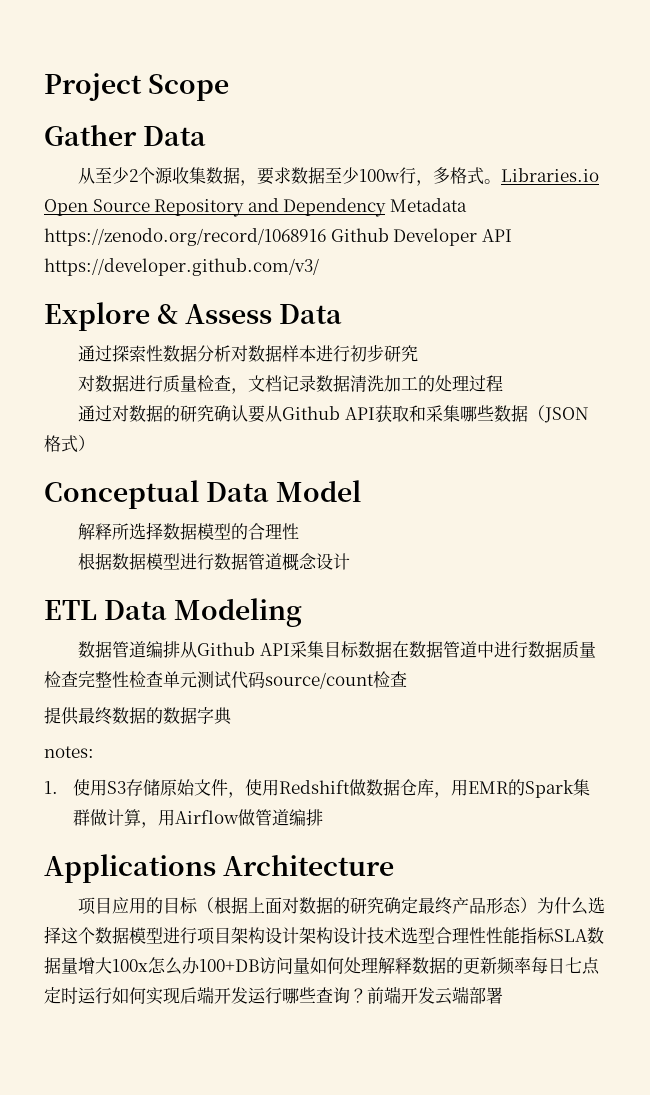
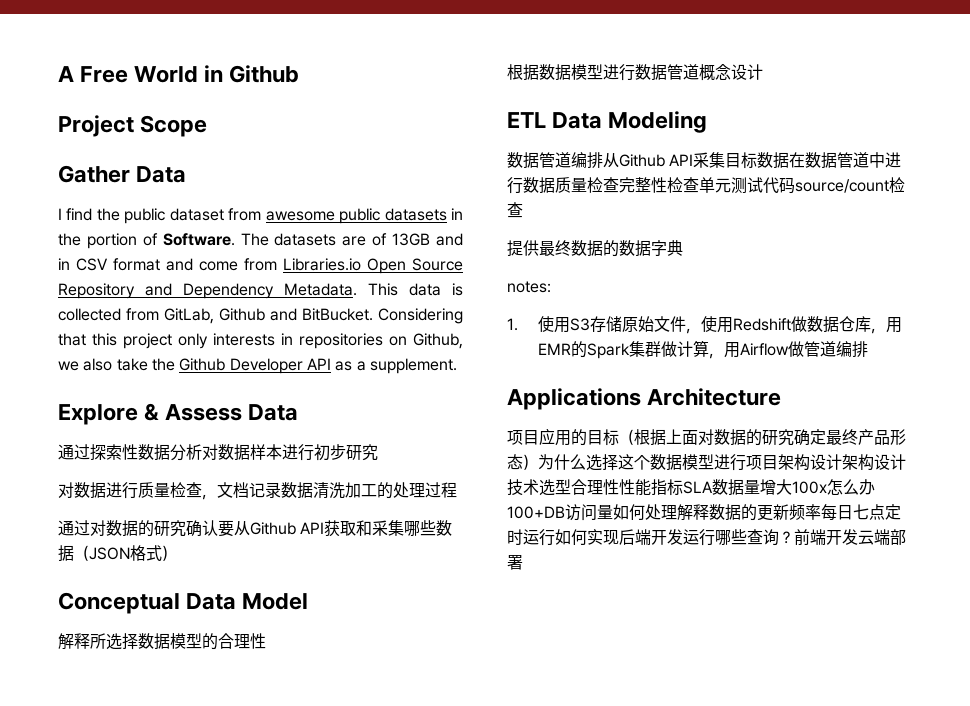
+ A Free World in Github
- 从至少2个源收集数据，要求数据至少100w行，多格式。Libraries.io Open Source Repository and Dependency Metadata https://zenodo.org/record/1068916 Github Developer API https://developer.github.com/v3/
+ I find the public dataset from awesome public datasets in the portion of Software. The datasets are of 13GB and in CSV format and come from Libraries.io Open Source Repository and Dependency Metadata. This data is collected from GitLab, Github and BitBucket. Considering that this project only interests in repositories on Github, we also take the Github Developer API as a supplement.

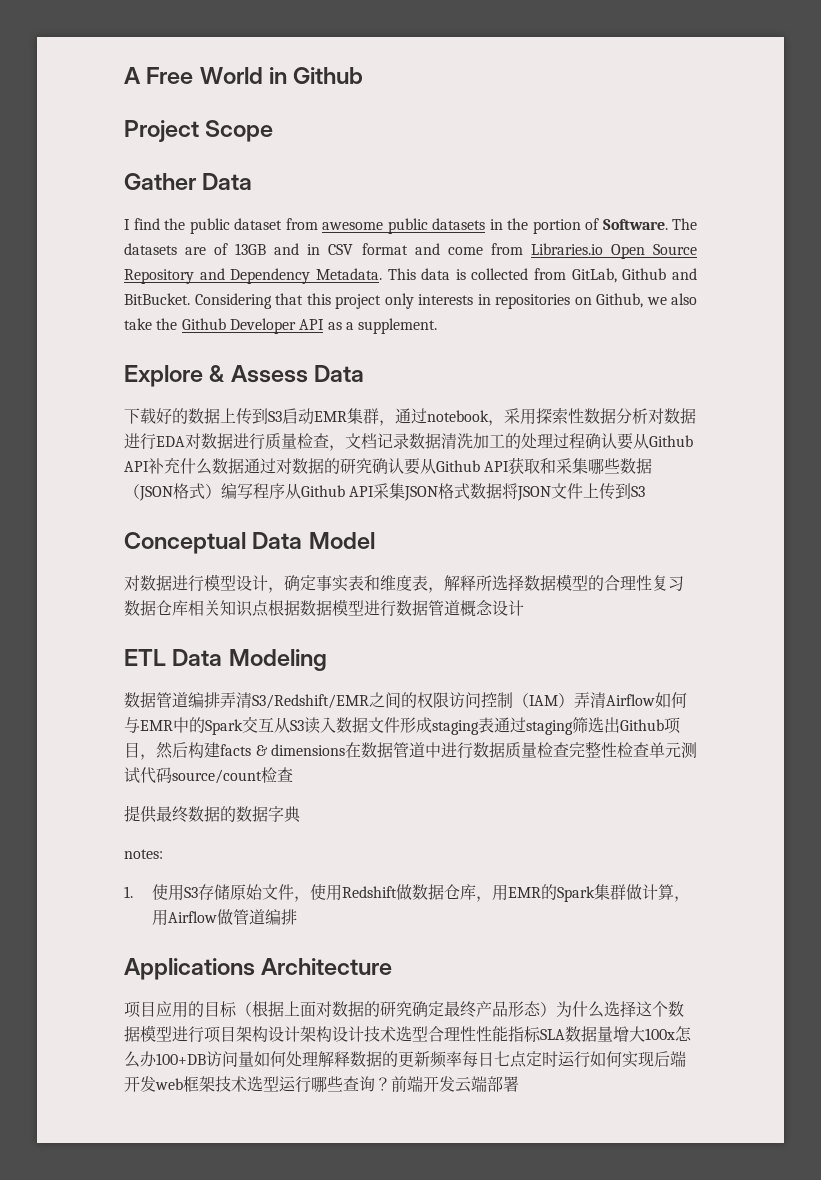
- 通过探索性数据分析对数据样本进行初步研究
- 对数据进行质量检查，文档记录数据清洗加工的处理过程
- 通过对数据的研究确认要从Github API获取和采集哪些数据（JSON格式）
+ 下载好的数据上传到S3启动EMR集群，通过notebook，采用探索性数据分析对数据进行EDA对数据进行质量检查，文档记录数据清洗加工的处理过程确认要从Github API补充什么数据通过对数据的研究确认要从Github API获取和采集哪些数据（JSON格式）编写程序从Github API采集JSON格式数据将JSON文件上传到S3
  Conceptual Data Model
- 解释所选择数据模型的合理性
- 根据数据模型进行数据管道概念设计
+ 对数据进行模型设计，确定事实表和维度表，解释所选择数据模型的合理性复习数据仓库相关知识点根据数据模型进行数据管道概念设计
- 数据管道编排从Github API采集目标数据在数据管道中进行数据质量检查完整性检查单元测试代码source/count检查
+ 数据管道编排弄清S3/Redshift/EMR之间的权限访问控制（IAM）弄清Airflow如何与EMR中的Spark交互从S3读入数据文件形成staging表通过staging筛选出Github项目，然后构建facts & dimensions在数据管道中进行数据质量检查完整性检查单元测试代码source/count检查
- 项目应用的目标（根据上面对数据的研究确定最终产品形态）为什么选择这个数据模型进行项目架构设计架构设计技术选型合理性性能指标SLA数据量增大100x怎么办100+DB访问量如何处理解释数据的更新频率每日七点定时运行如何实现后端开发运行哪些查询？
+ 项目应用的目标（根据上面对数据的研究确定最终产品形态）为什么选择这个数据模型进行项目架构设计架构设计技术选型合理性性能指标SLA数据量增大100x怎么办100+DB访问量如何处理解释数据的更新频率每日七点定时运行如何实现后端开发web框架技术选型运行哪些查询？

